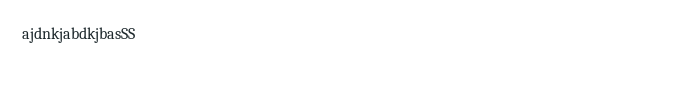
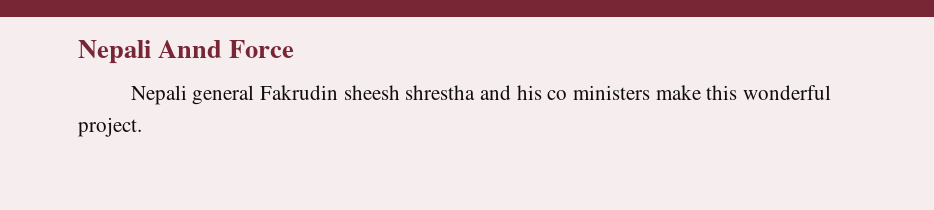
- ajdnkjabdkjbasSS
+ Nepali Annd Force
+ Nepali general Fakrudin sheesh shrestha and his co ministers make this wonderful project.

